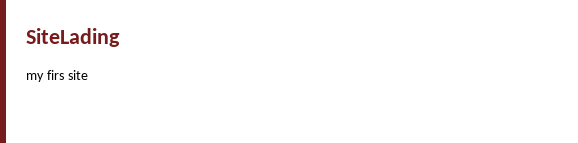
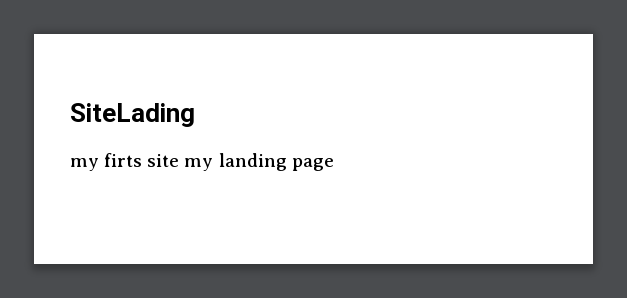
- my firs site
+ my firts site my landing page

